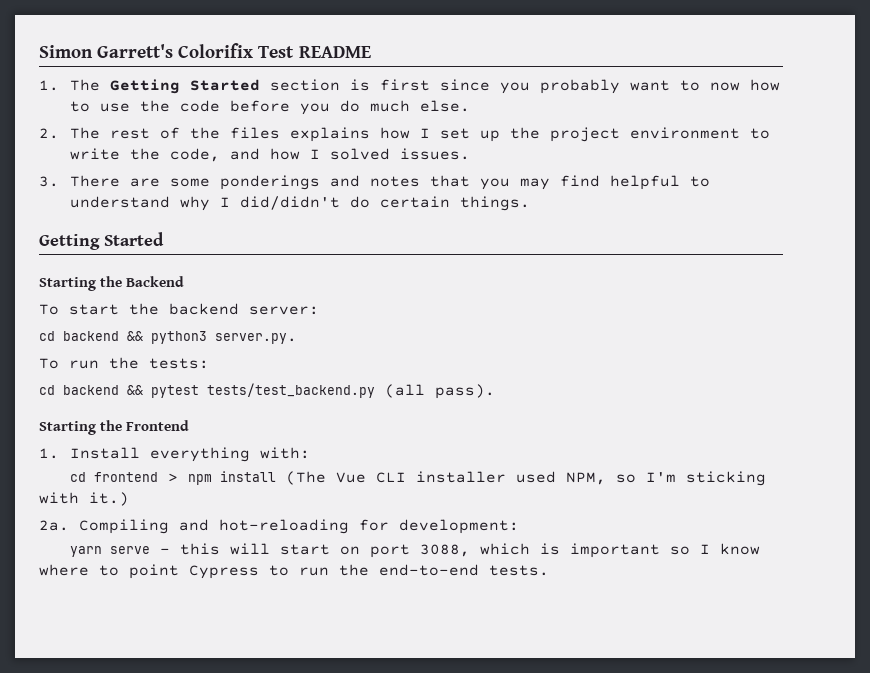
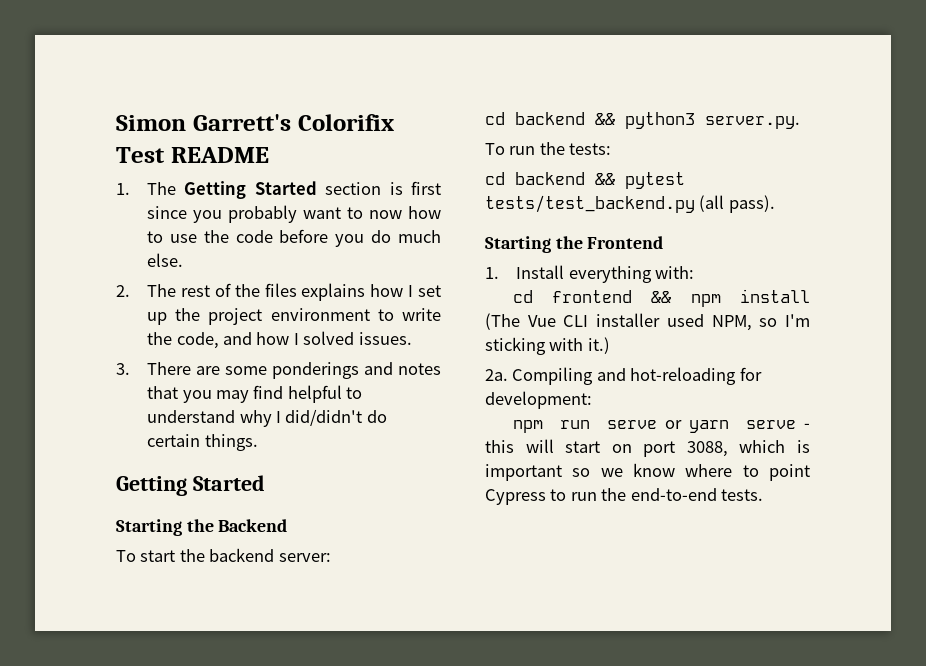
- cd frontend > npm install (The Vue CLI installer used NPM, so I'm sticking with it.)
+ cd frontend && npm install (The Vue CLI installer used NPM, so I'm sticking with it.)
- yarn serve - this will start on port 3088, which is important so I know where to point Cypress to run the end-to-end tests.
+ npm run serve or yarn serve - this will start on port 3088, which is important so we know where to point Cypress to run the end-to-end tests.

